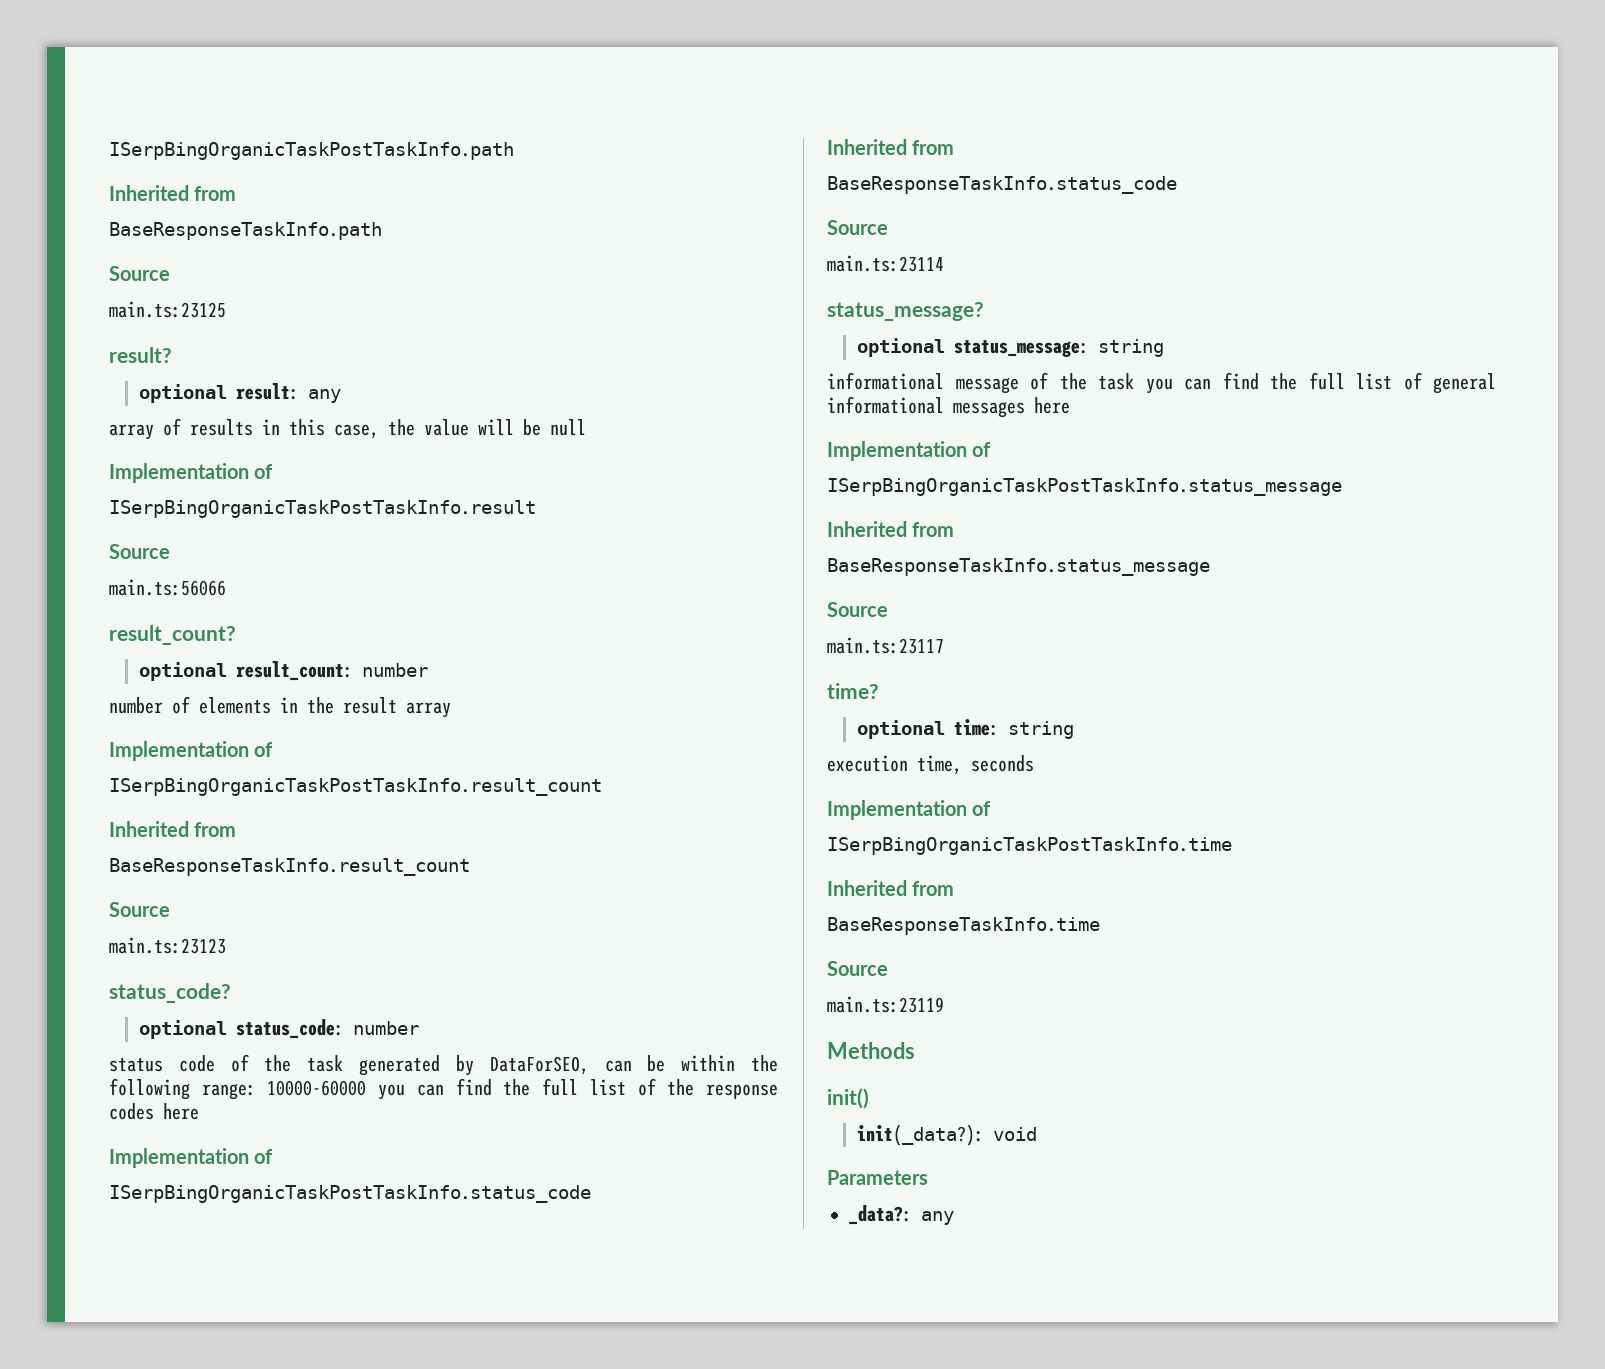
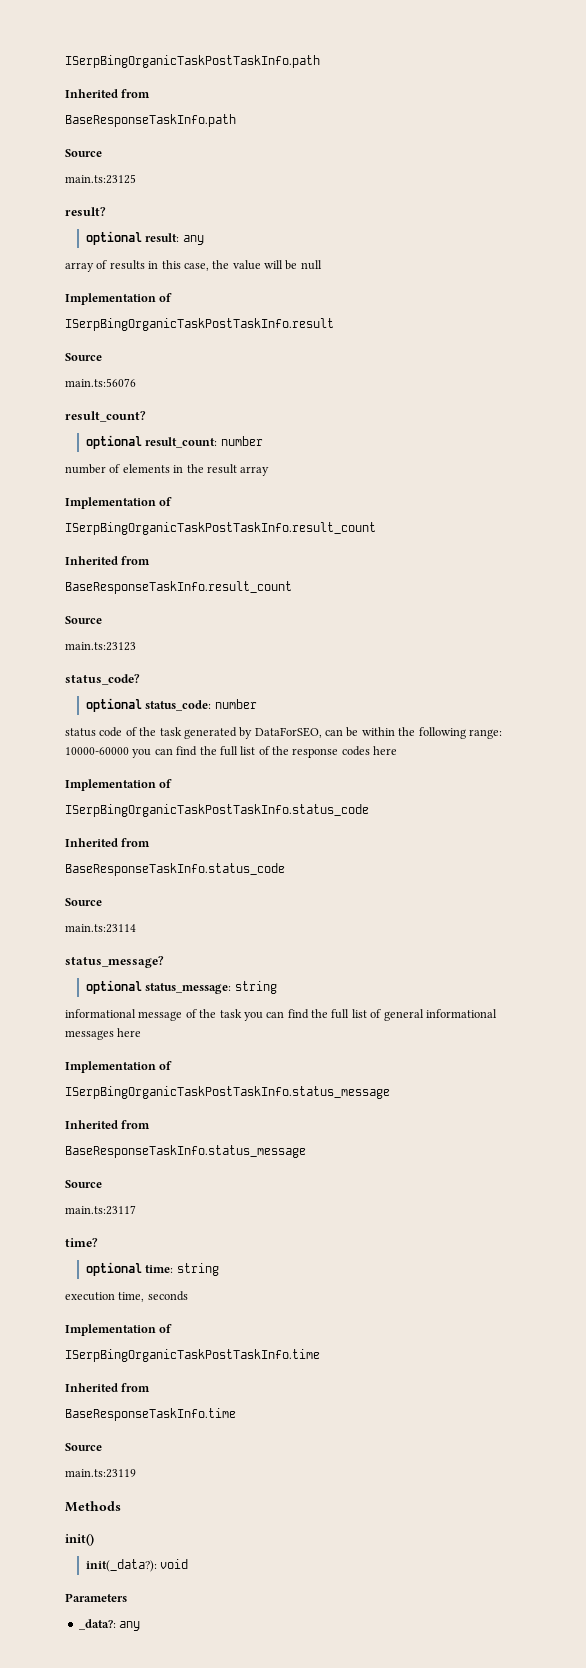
- main.ts:56066
+ main.ts:56076

